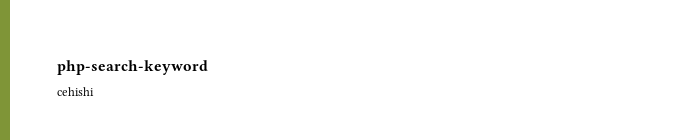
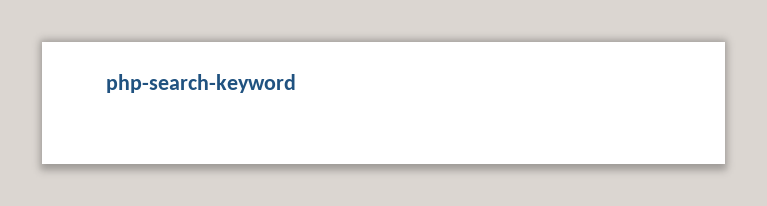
- cehishi

